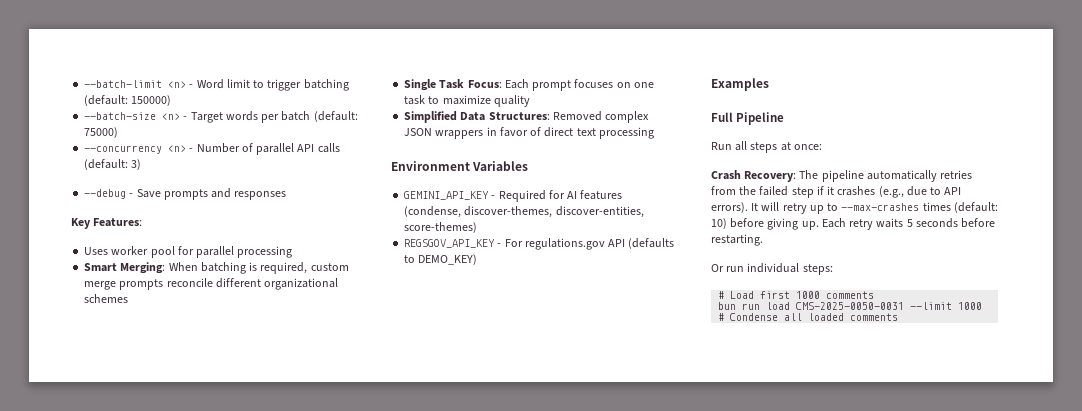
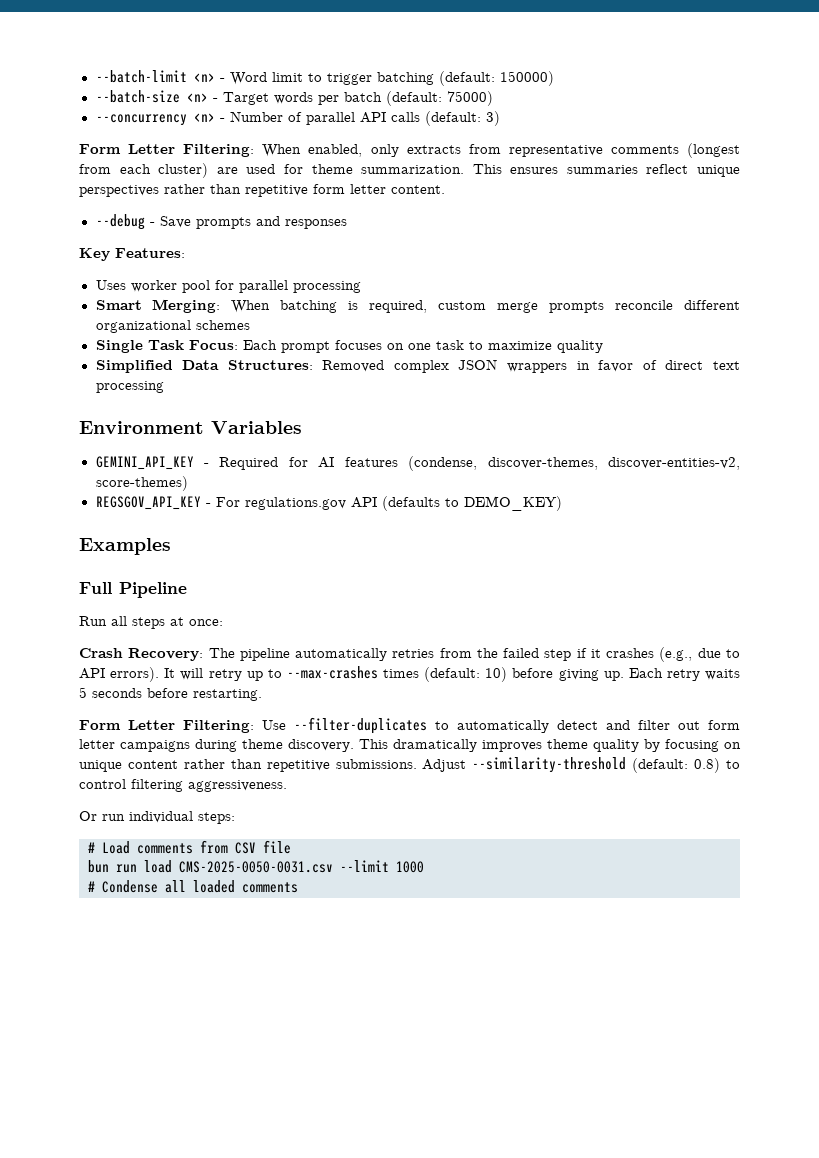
+ Form Letter Filtering: When enabled, only extracts from representative comments (longest from each cluster) are used for theme summarization. This ensures summaries reflect unique perspectives rather than repetitive form letter content.
- GEMINI_API_KEY - Required for AI features (condense, discover-themes, discover-entities, score-themes)
+ GEMINI_API_KEY - Required for AI features (condense, discover-themes, discover-entities-v2, score-themes)
+ Form Letter Filtering: Use --filter-duplicates to automatically detect and filter out form letter campaigns during theme discovery. This dramatically improves theme quality by focusing on unique content rather than repetitive submissions. Adjust --similarity-threshold (default: 0.8) to control filtering aggressiveness.
- # Load first 1000 comments
+ # Load comments from CSV file
- bun run load CMS-2025-0050-0031 --limit 1000
+ bun run load CMS-2025-0050-0031.csv --limit 1000

